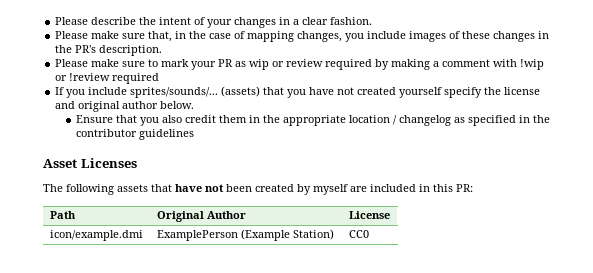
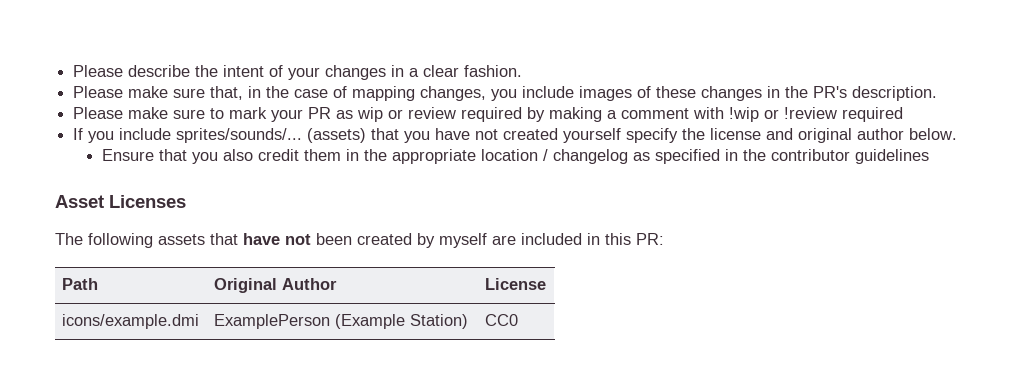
- icon/example.dmi | ExamplePerson (Example Station) | CC0
+ icons/example.dmi | ExamplePerson (Example Station) | CC0

